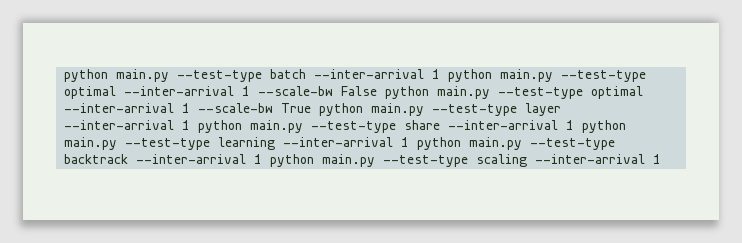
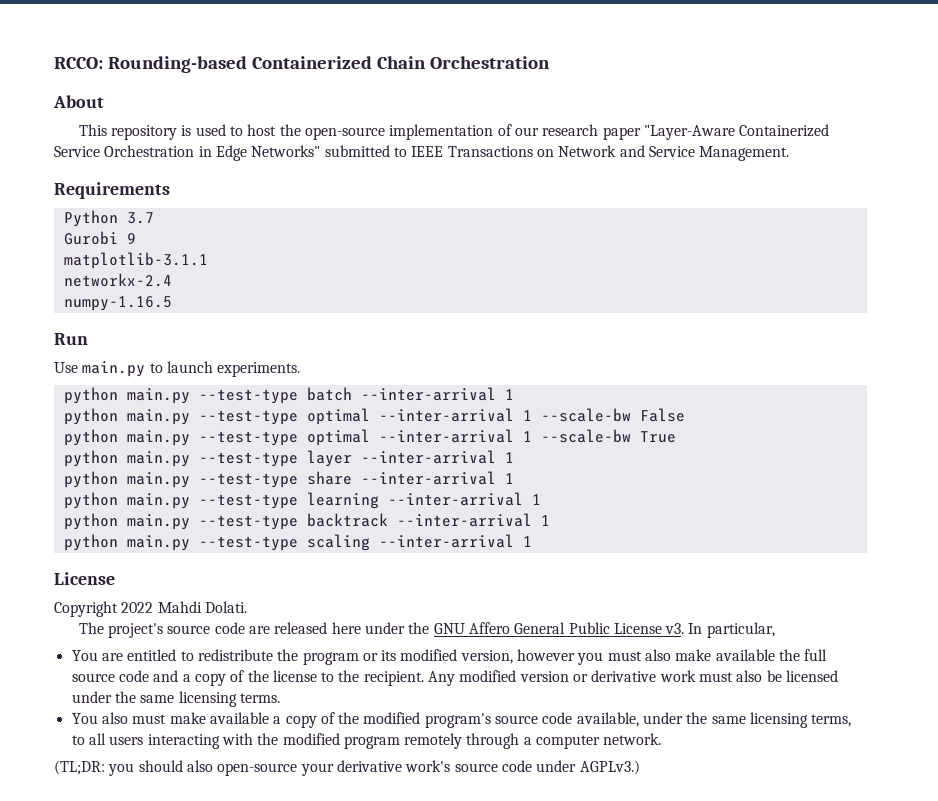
+ RCCO: Rounding-based Containerized Chain Orchestration
+ About
+ This repository is used to host the open-source implementation of our research paper "Layer-Aware Containerized Service Orchestration in Edge Networks" submitted to IEEE Transactions on Network and Service Management.
+ Requirements
+ Python 3.7
+ Gurobi 9
+ matplotlib-3.1.1
+ networkx-2.4
+ numpy-1.16.5
+ Run
+ Use main.py to launch experiments.
- python main.py --test-type batch --inter-arrival 1 python main.py --test-type optimal --inter-arrival 1 --scale-bw False python main.py --test-type optimal --inter-arrival 1 --scale-bw True python main.py --test-type layer --inter-arrival 1 python main.py --test-type share --inter-arrival 1 python main.py --test-type learning --inter-arrival 1 python main.py --test-type backtrack --inter-arrival 1 python main.py --test-type scaling --inter-arrival 1
+ python main.py --test-type batch --inter-arrival 1
+ python main.py --test-type optimal --inter-arrival 1 --scale-bw False
+ python main.py --test-type optimal --inter-arrival 1 --scale-bw True
+ python main.py --test-type layer --inter-arrival 1
+ python main.py --test-type share --inter-arrival 1
+ python main.py --test-type learning --inter-arrival 1
+ python main.py --test-type backtrack --inter-arrival 1
+ python main.py --test-type scaling --inter-arrival 1
+ License
+ Copyright 2022 Mahdi Dolati.
+ The project's source code are released here under the GNU Affero General Public License v3. In particular,
+ You are entitled to redistribute the program or its modified version, however you must also make available the full source code and a copy of the license to the recipient. Any modified version or derivative work must also be licensed under the same licensing terms.
+ You also must make available a copy of the modified program's source code available, under the same licensing terms, to all users interacting with the modified program remotely through a computer network.
+ (TL;DR: you should also open-source your derivative work's source code under AGPLv3.)

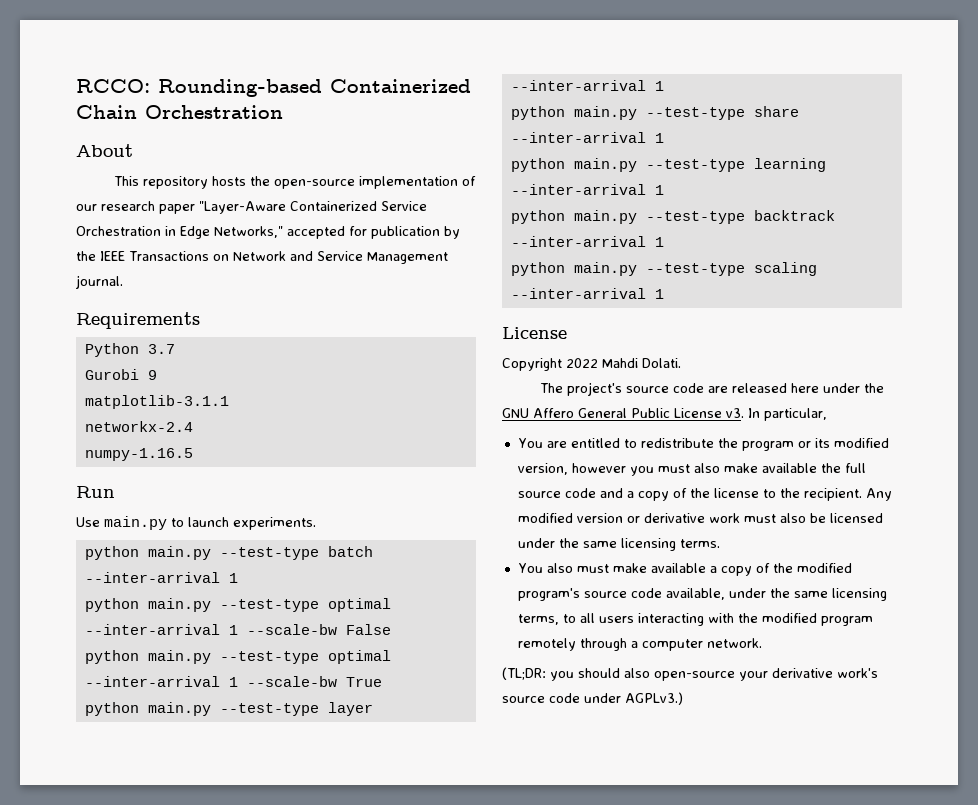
- This repository is used to host the open-source implementation of our research paper "Layer-Aware Containerized Service Orchestration in Edge Networks" submitted to IEEE Transactions on Network and Service Management.
+ This repository hosts the open-source implementation of our research paper "Layer-Aware Containerized Service Orchestration in Edge Networks," accepted for publication by the IEEE Transactions on Network and Service Management journal.

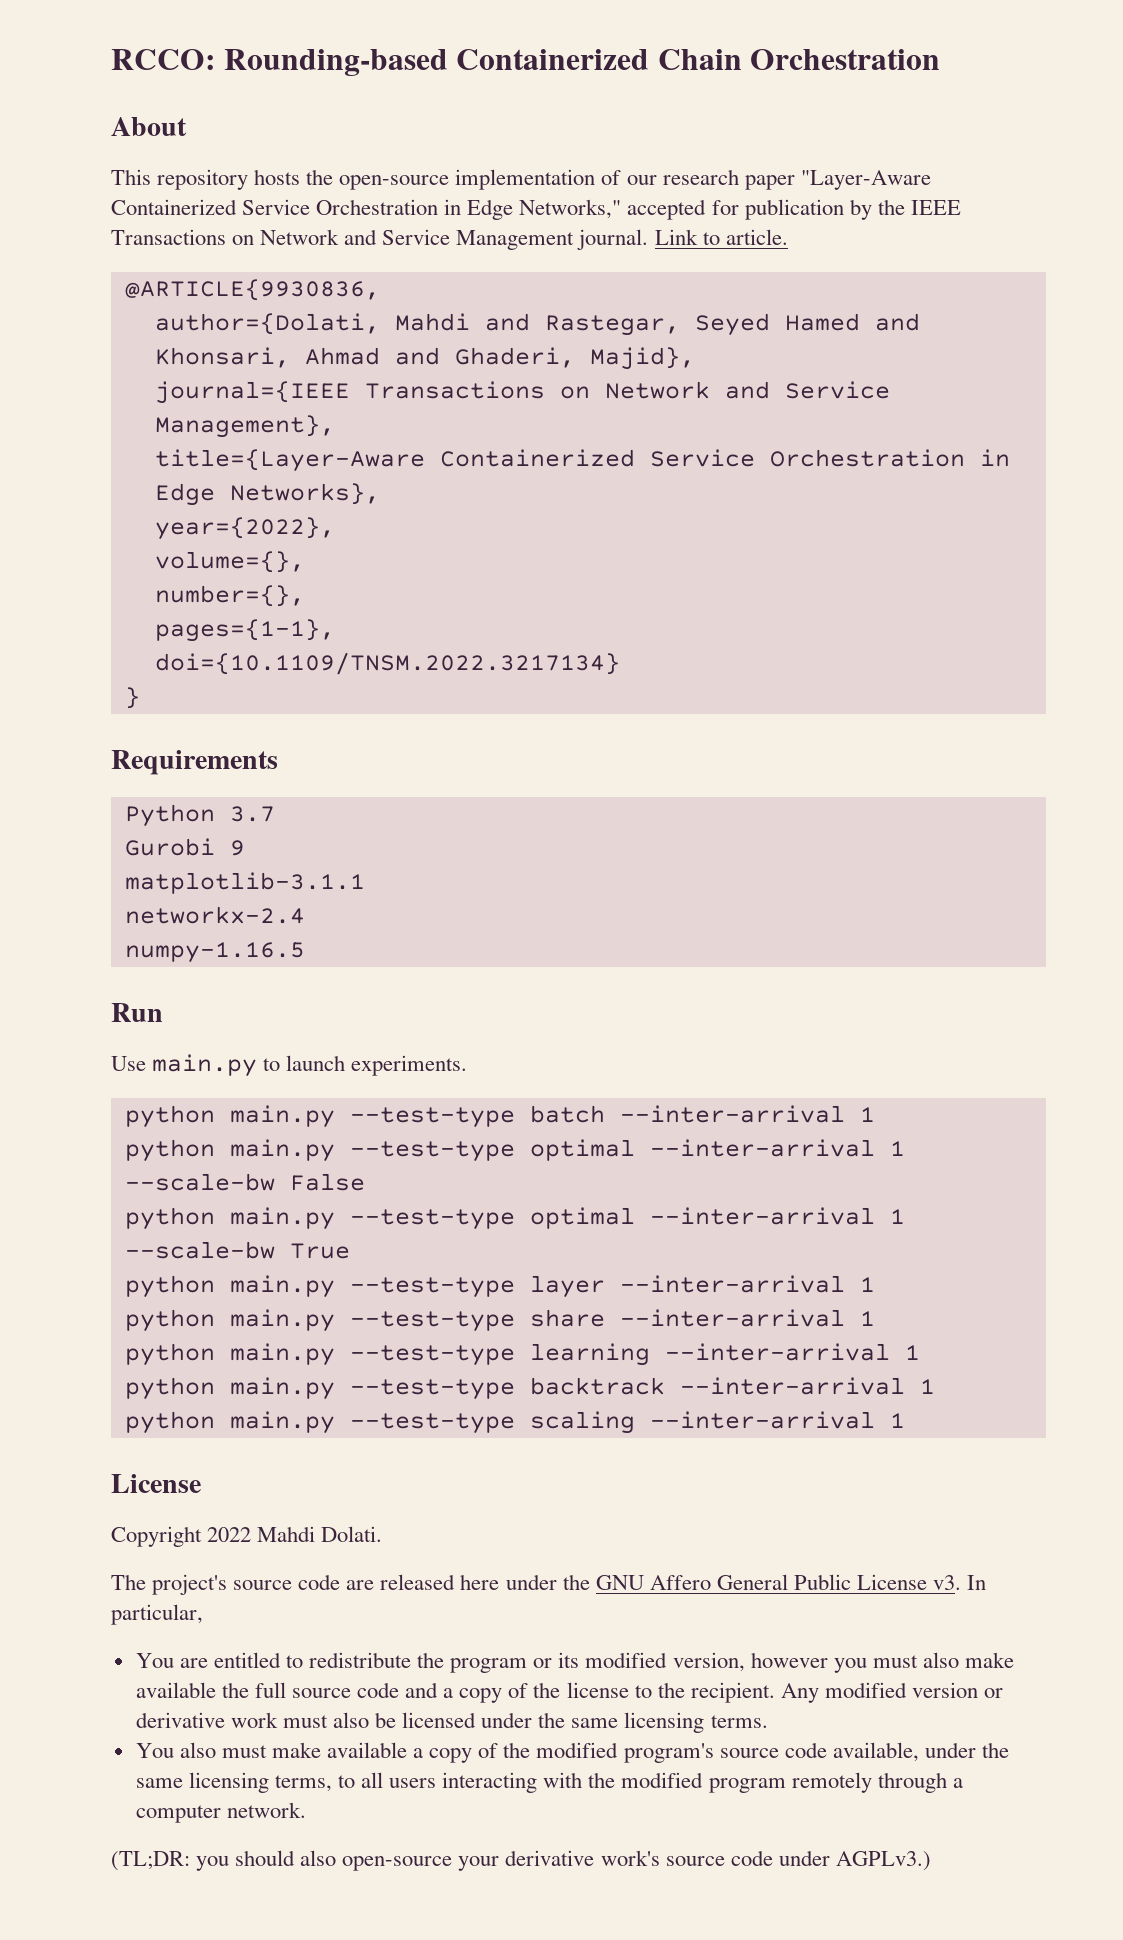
+ Link to article.
+ @ARTICLE{9930836,
+ author={Dolati, Mahdi and Rastegar, Seyed Hamed and Khonsari, Ahmad and Ghaderi, Majid},
+ journal={IEEE Transactions on Network and Service Management},
+ title={Layer-Aware Containerized Service Orchestration in Edge Networks},
+ year={2022},
+ volume={},
+ number={},
+ pages={1-1},
+ doi={10.1109/TNSM.2022.3217134}
+ }

